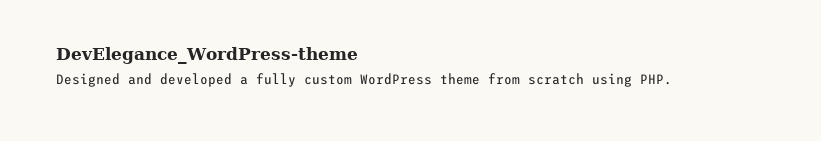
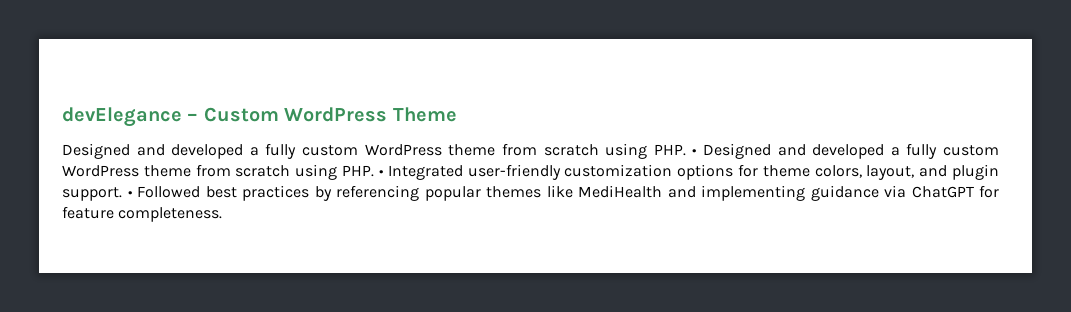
- DevElegance_WordPress-theme
+ devElegance – Custom WordPress Theme
- Designed and developed a fully custom WordPress theme from scratch using PHP.
+ Designed and developed a fully custom WordPress theme from scratch using PHP. • Designed and developed a fully custom WordPress theme from scratch using PHP. • Integrated user-friendly customization options for theme colors, layout, and plugin support. • Followed best practices by referencing popular themes like MediHealth and implementing guidance via ChatGPT for feature completeness.

